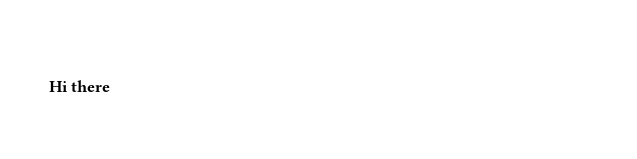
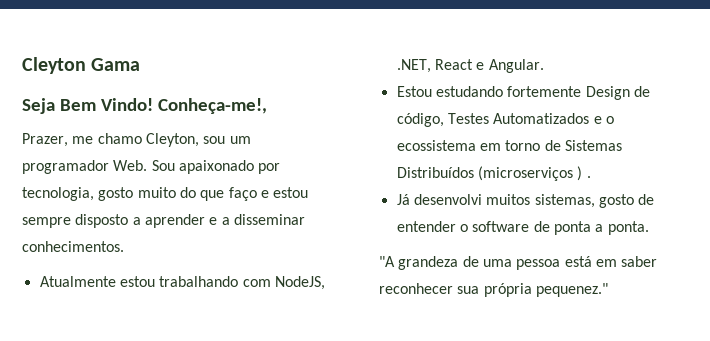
- Hi there
+ Cleyton Gama
+ Seja Bem Vindo! Conheça-me!,
+ Prazer, me chamo Cleyton, sou um programador Web. Sou apaixonado por tecnologia, gosto muito do que faço e estou sempre disposto a aprender e a disseminar conhecimentos.
+ Atualmente estou trabalhando com NodeJS, .NET, React e Angular.
+ Estou estudando fortemente Design de código, Testes Automatizados e o ecossistema em torno de Sistemas Distribuídos (microserviços ) .
+ Já desenvolvi muitos sistemas, gosto de entender o software de ponta a ponta.
+ "A grandeza de uma pessoa está em saber reconhecer sua própria pequenez."

